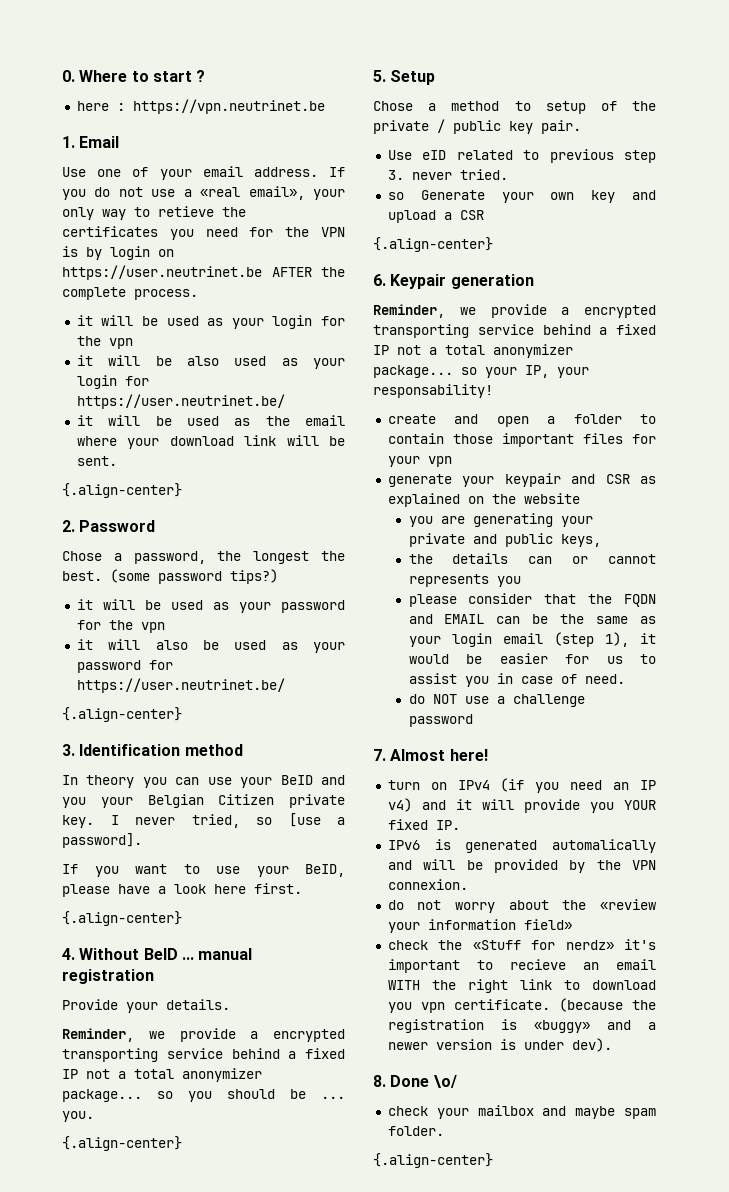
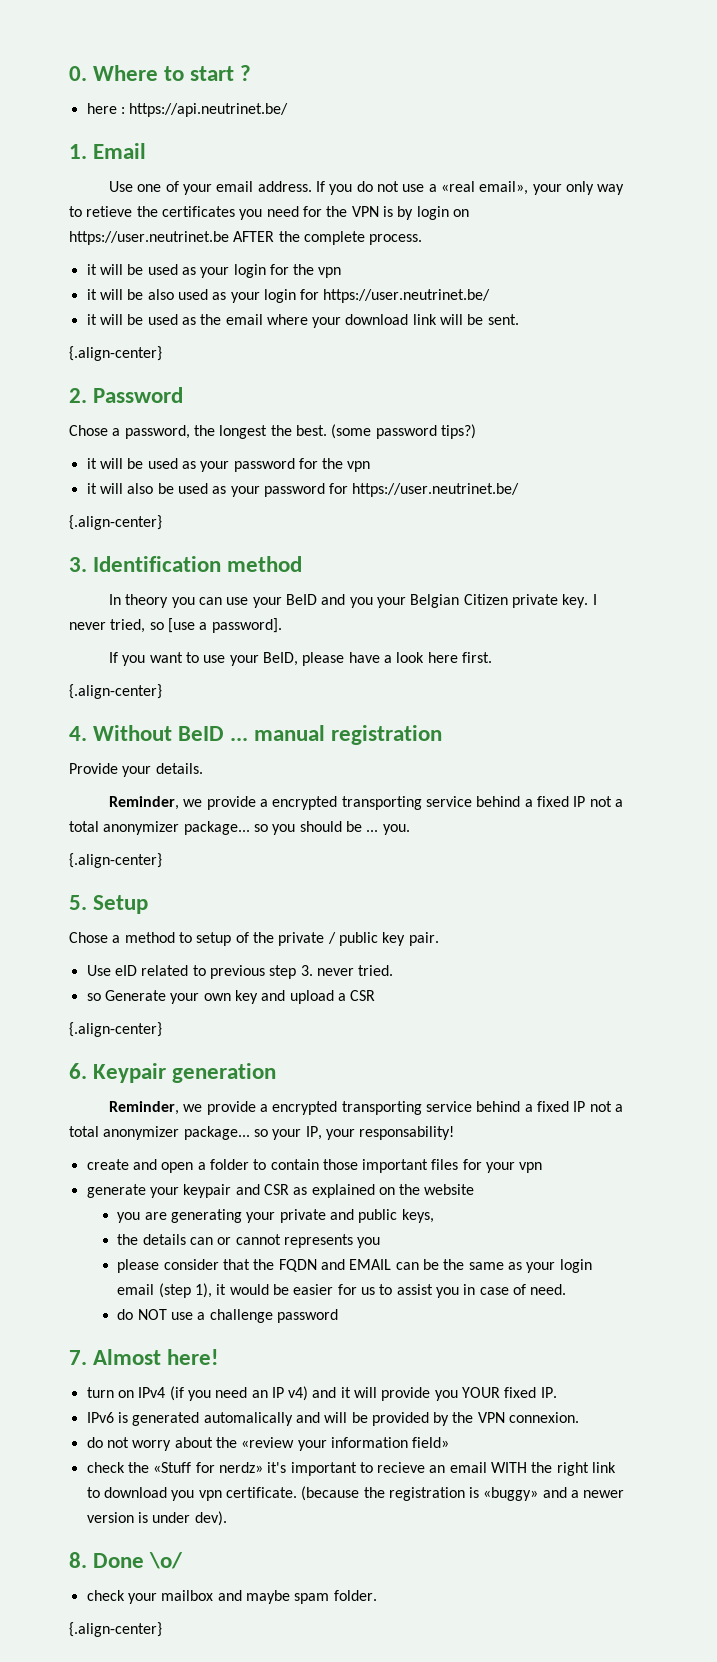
- here : https://vpn.neutrinet.be
+ here : https://api.neutrinet.be/

